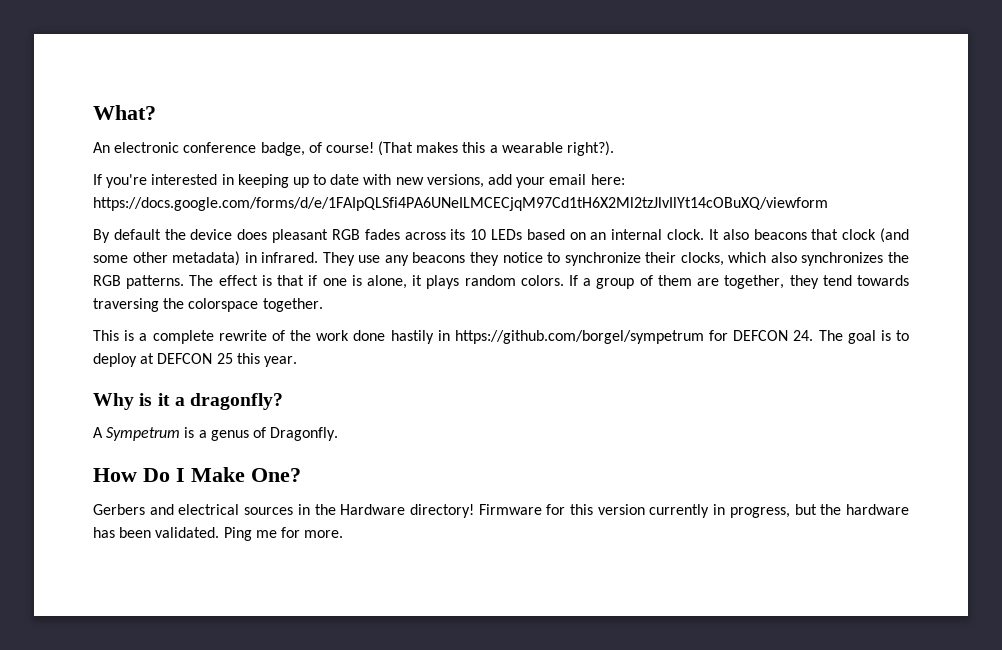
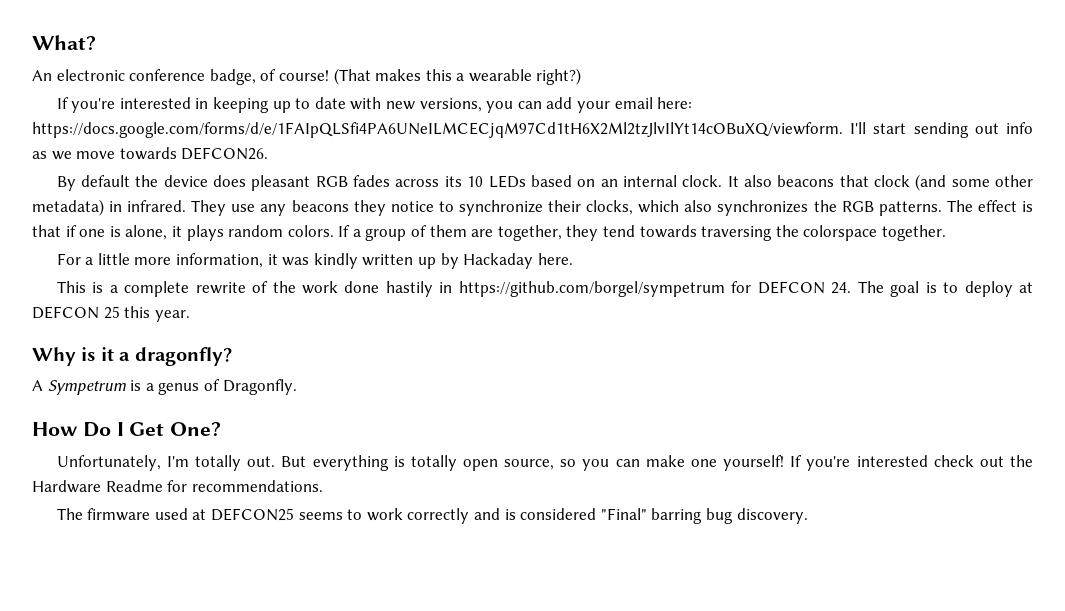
- (That makes this a wearable right?).
+ (That makes this a wearable right?)
- If you're interested in keeping up to date with new versions, add your email here: https://docs.google.com/forms/d/e/1FAIpQLSfi4PA6UNeILMCECjqM97Cd1tH6X2Ml2tzJlvIlYt14cOBuXQ/viewform
+ If you're interested in keeping up to date with new versions, you can add your email here: https://docs.google.com/forms/d/e/1FAIpQLSfi4PA6UNeILMCECjqM97Cd1tH6X2Ml2tzJlvIlYt14cOBuXQ/viewform. I'll start sending out info as we move towards DEFCON26.
+ For a little more information, it was kindly written up by Hackaday here.
- How Do I Make One?
+ How Do I Get One?
- Gerbers and electrical sources in the Hardware directory! Firmware for this version currently in progress, but the hardware has been validated. Ping me for more.
+ Unfortunately, I'm totally out. But everything is totally open source, so you can make one yourself! If you're interested check out the Hardware Readme for recommendations.
+ The firmware used at DEFCON25 seems to work correctly and is considered "Final" barring bug discovery.

